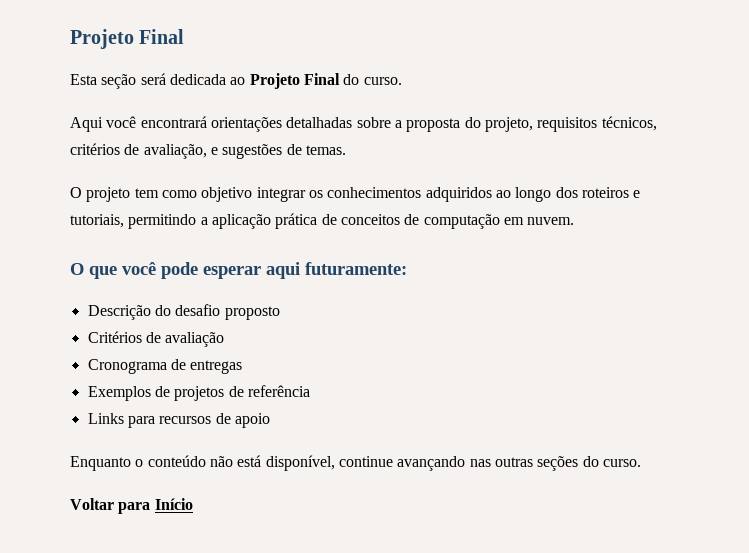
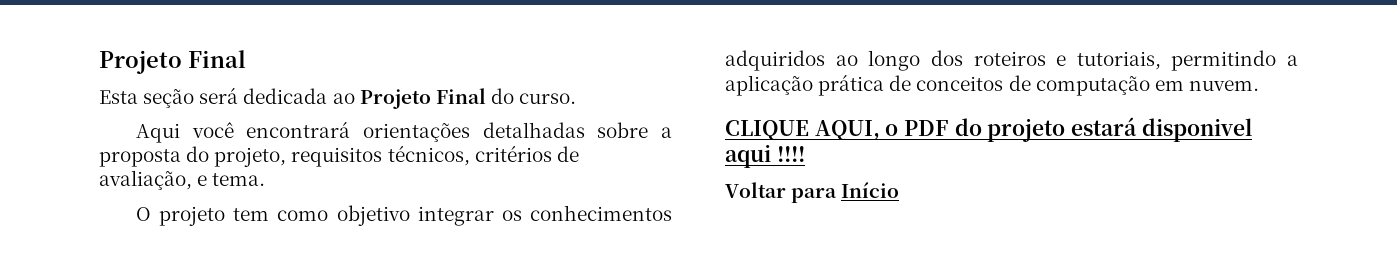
- Aqui você encontrará orientações detalhadas sobre a proposta do projeto, requisitos técnicos, critérios de avaliação, e sugestões de temas.
+ Aqui você encontrará orientações detalhadas sobre a proposta do projeto, requisitos técnicos, critérios de avaliação, e tema.
- O que você pode esperar aqui futuramente:
- Descrição do desafio proposto
- Critérios de avaliação
- Cronograma de entregas
- Exemplos de projetos de referência
- Links para recursos de apoio
- Enquanto o conteúdo não está disponível, continue avançando nas outras seções do curso.
+ CLIQUE AQUI, o PDF do projeto estará disponivel aqui !!!!

